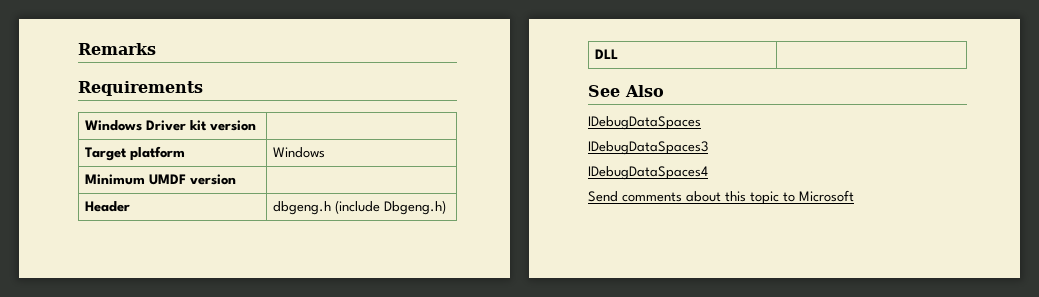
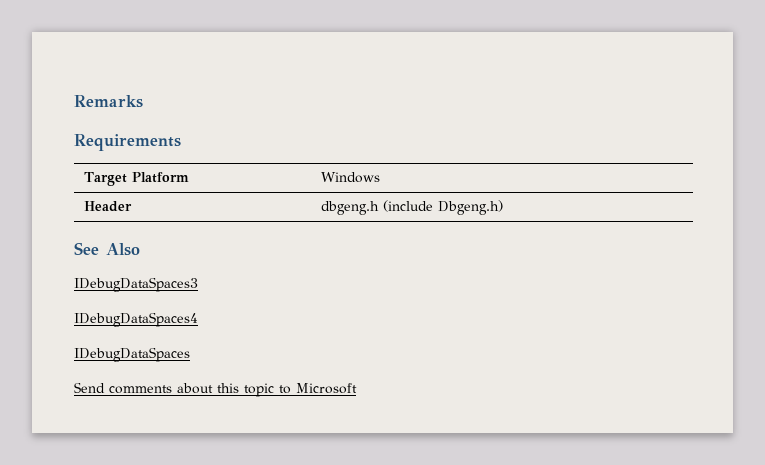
- Windows Driver kit version |
- Target platform | Windows
- Minimum UMDF version |
+ Target Platform | Windows
- DLL |
- IDebugDataSpaces
+ IDebugDataSpaces

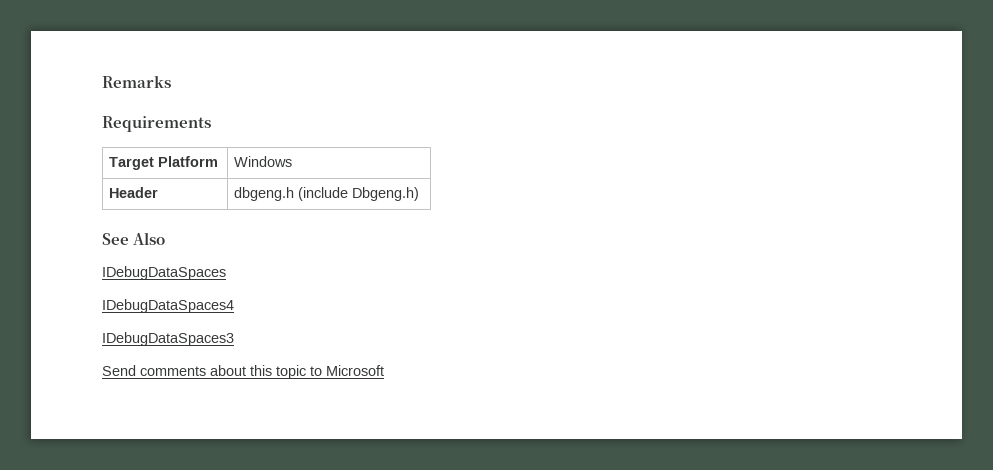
- IDebugDataSpaces3
+ IDebugDataSpaces
- IDebugDataSpaces
+ IDebugDataSpaces3

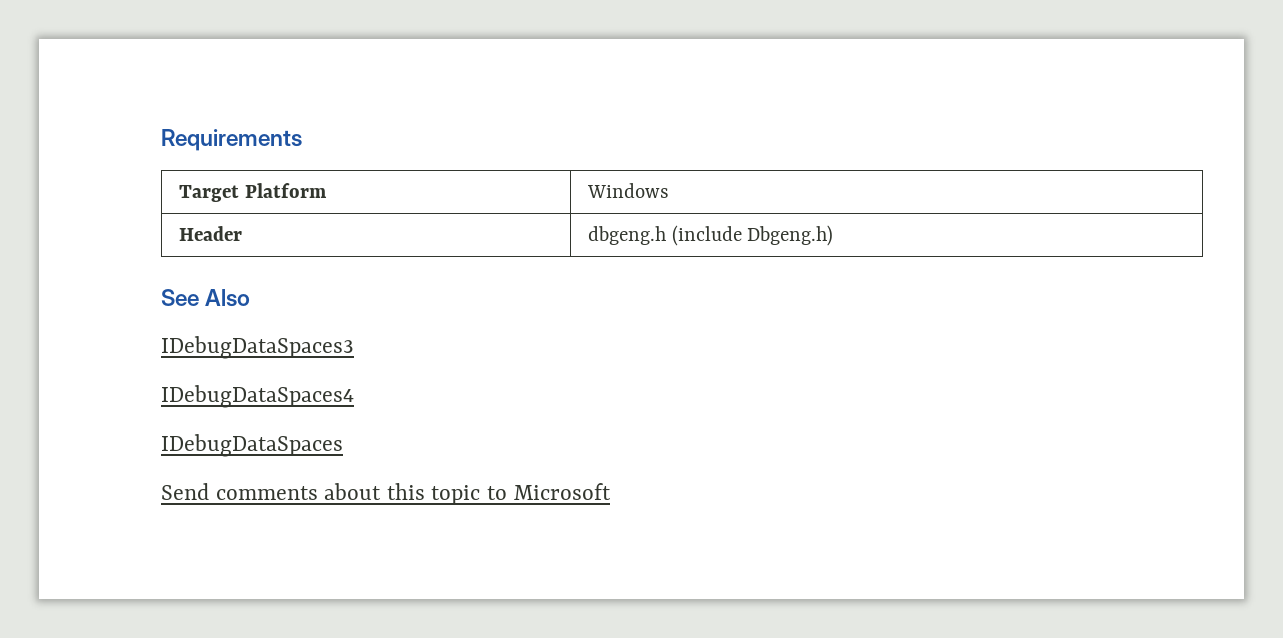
- Remarks
- IDebugDataSpaces
+ IDebugDataSpaces3
- IDebugDataSpaces3
+ IDebugDataSpaces

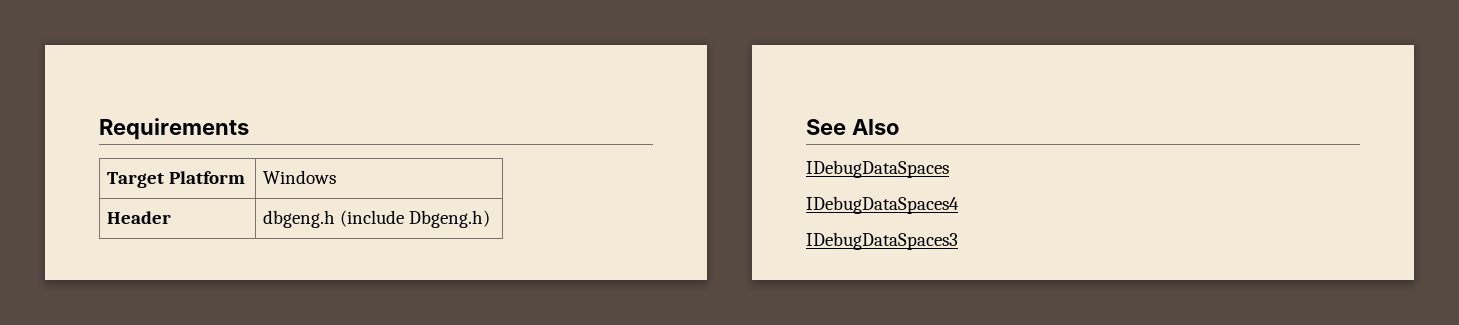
- IDebugDataSpaces3
+ IDebugDataSpaces
- IDebugDataSpaces
- Send comments about this topic to Microsoft
+ IDebugDataSpaces3

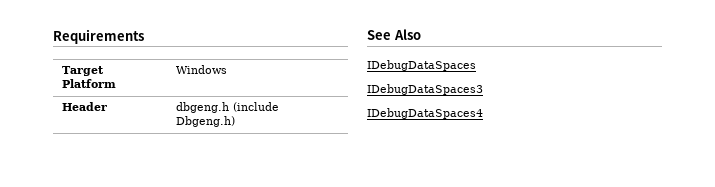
+ IDebugDataSpaces3
- IDebugDataSpaces3

